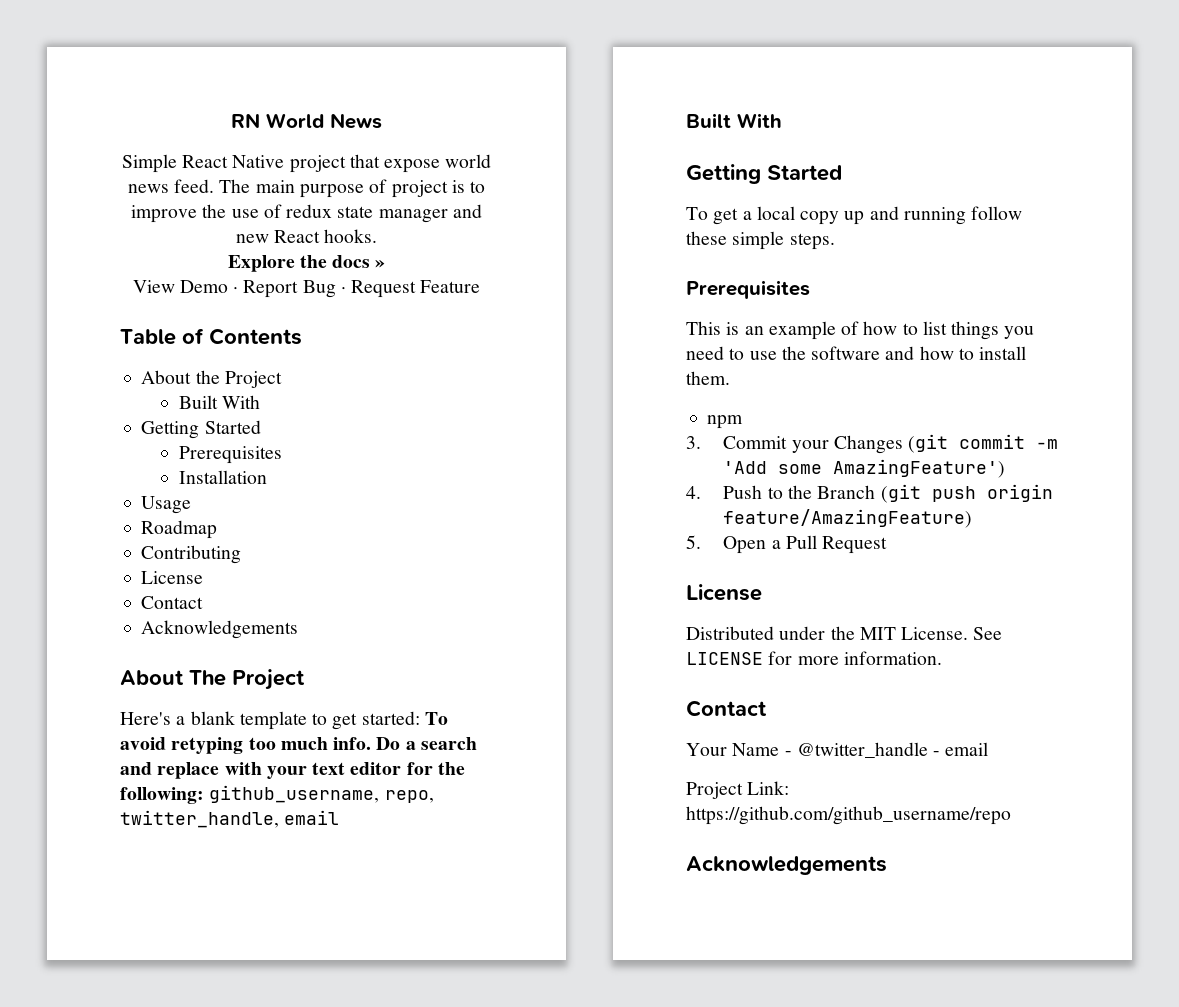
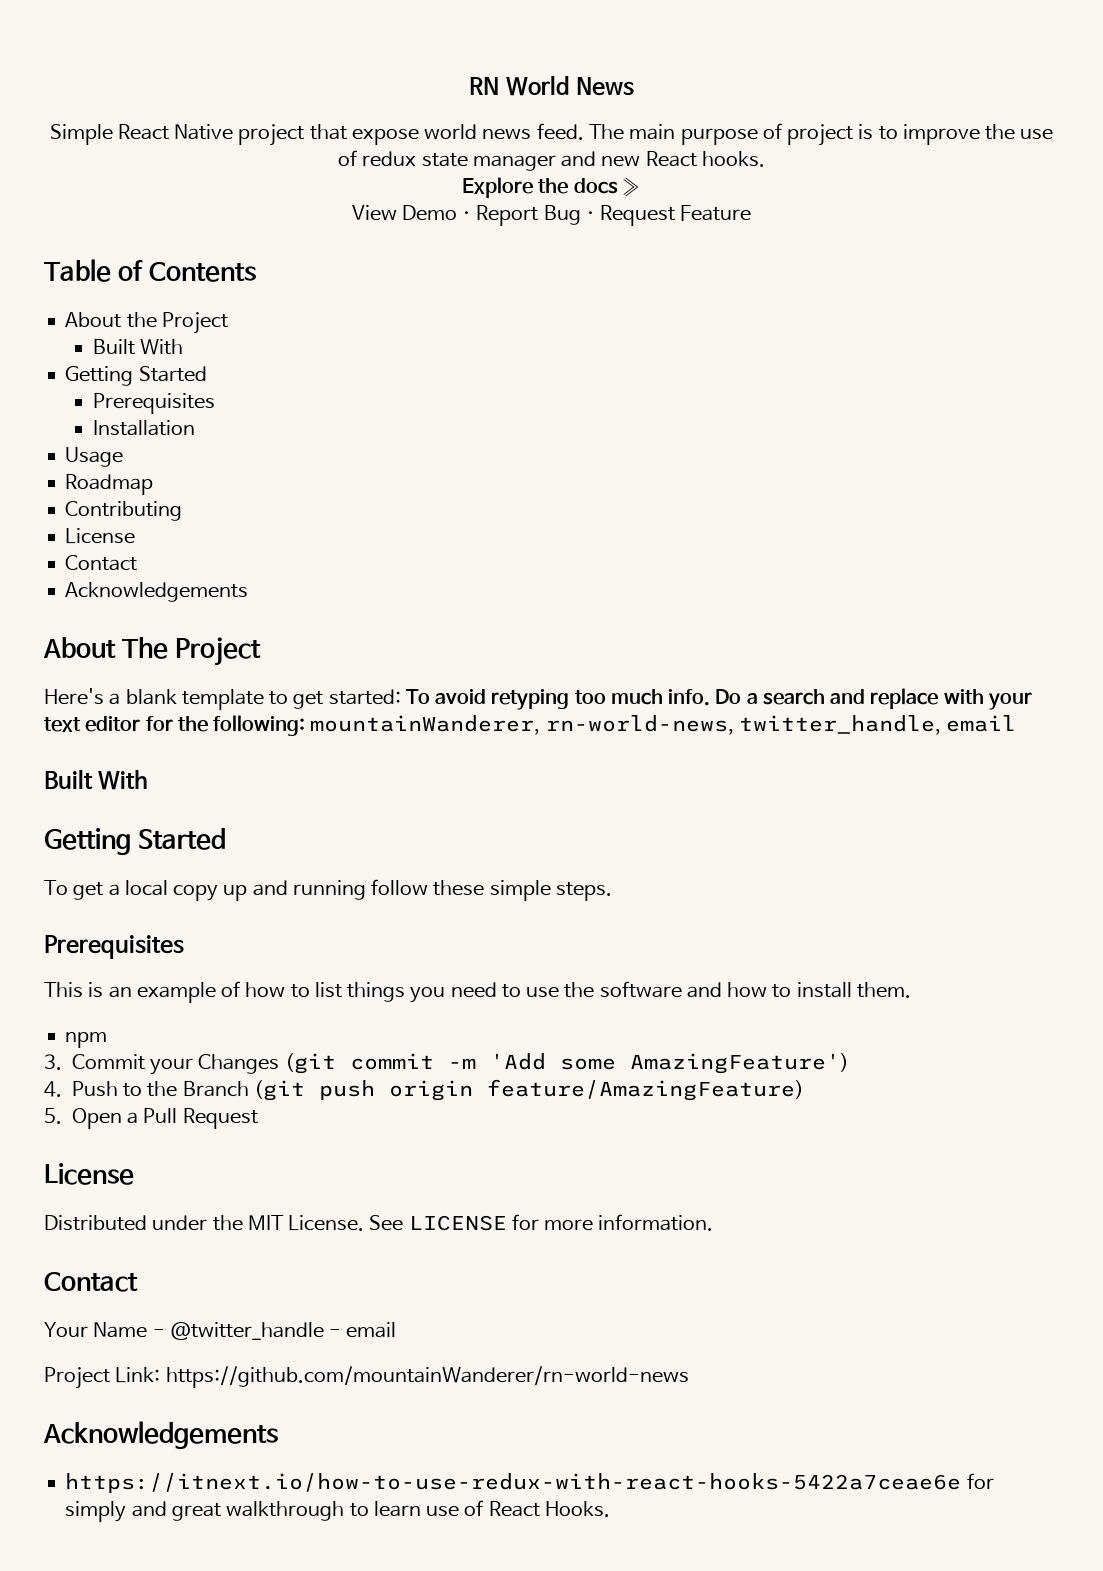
- Do a search and replace with your text editor for the following: github_username, repo, twitter_handle, email
+ Do a search and replace with your text editor for the following: mountainWanderer, rn-world-news, twitter_handle, email
- Project Link: https://github.com/github_username/repo
+ Project Link: https://github.com/mountainWanderer/rn-world-news
  Acknowledgements
+ https://itnext.io/how-to-use-redux-with-react-hooks-5422a7ceae6e for simply and great walkthrough to learn use of React Hooks.

